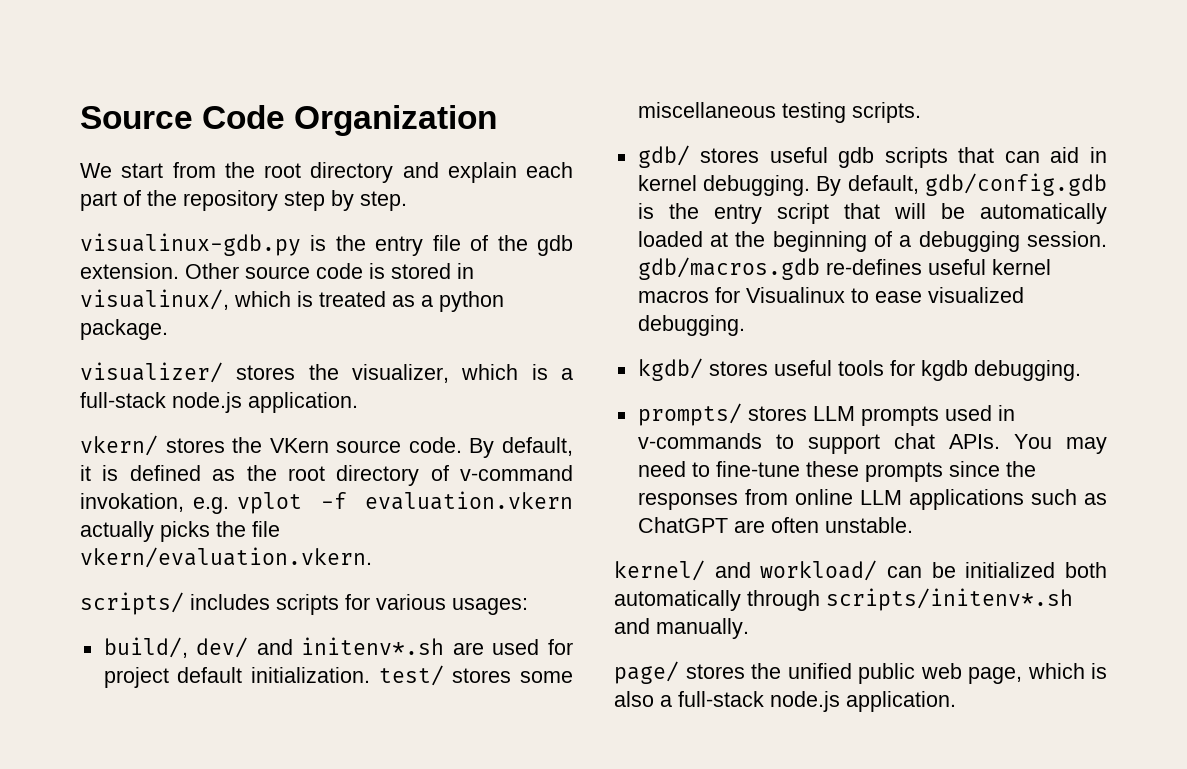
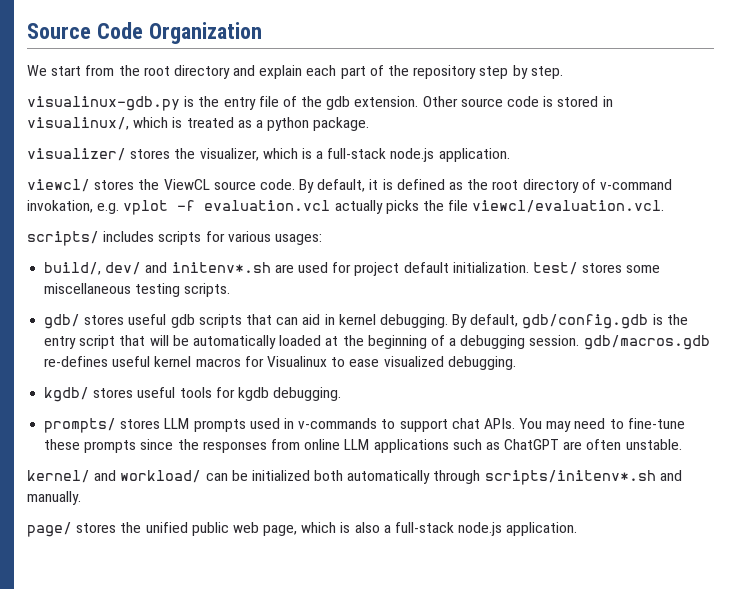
- vkern/ stores the VKern source code.
+ viewcl/ stores the ViewCL source code.
- By default, it is defined as the root directory of v-command invokation, e.g. vplot -f evaluation.vkern actually picks the file vkern/evaluation.vkern.
+ By default, it is defined as the root directory of v-command invokation, e.g. vplot -f evaluation.vcl actually picks the file viewcl/evaluation.vcl.

